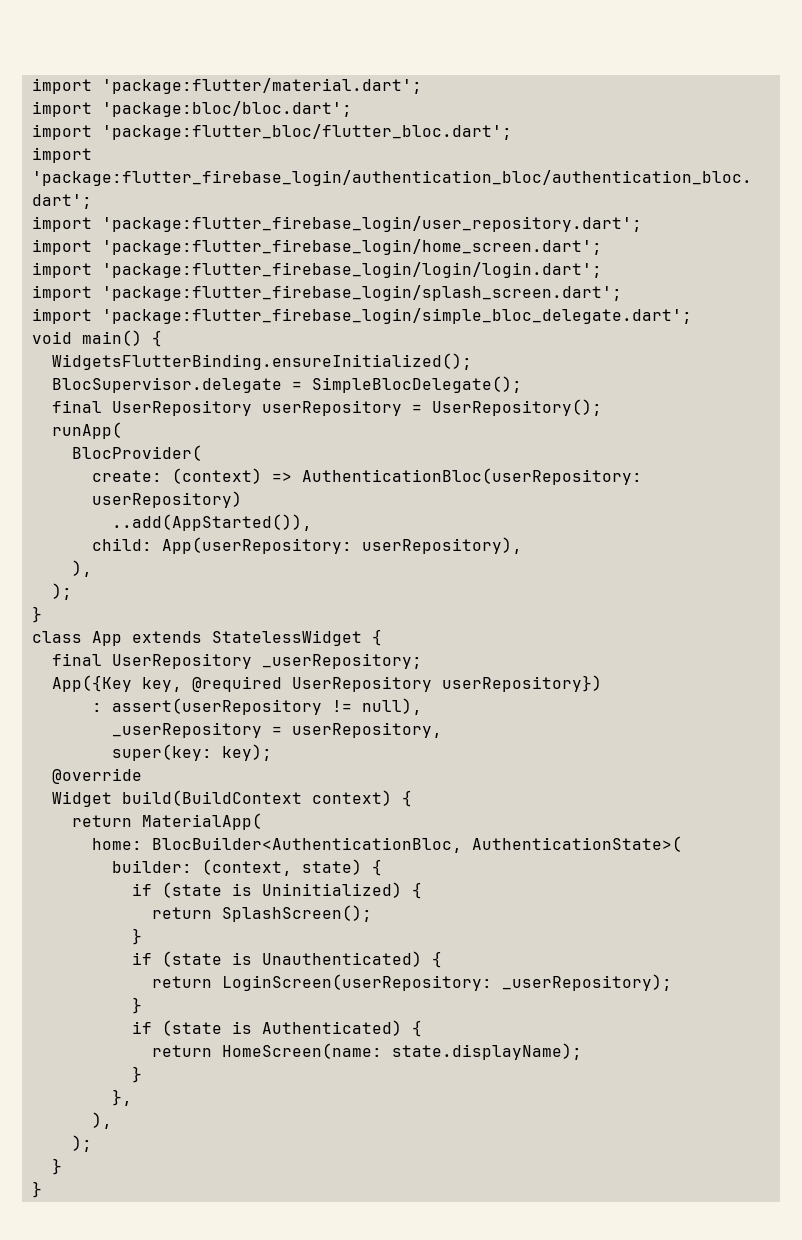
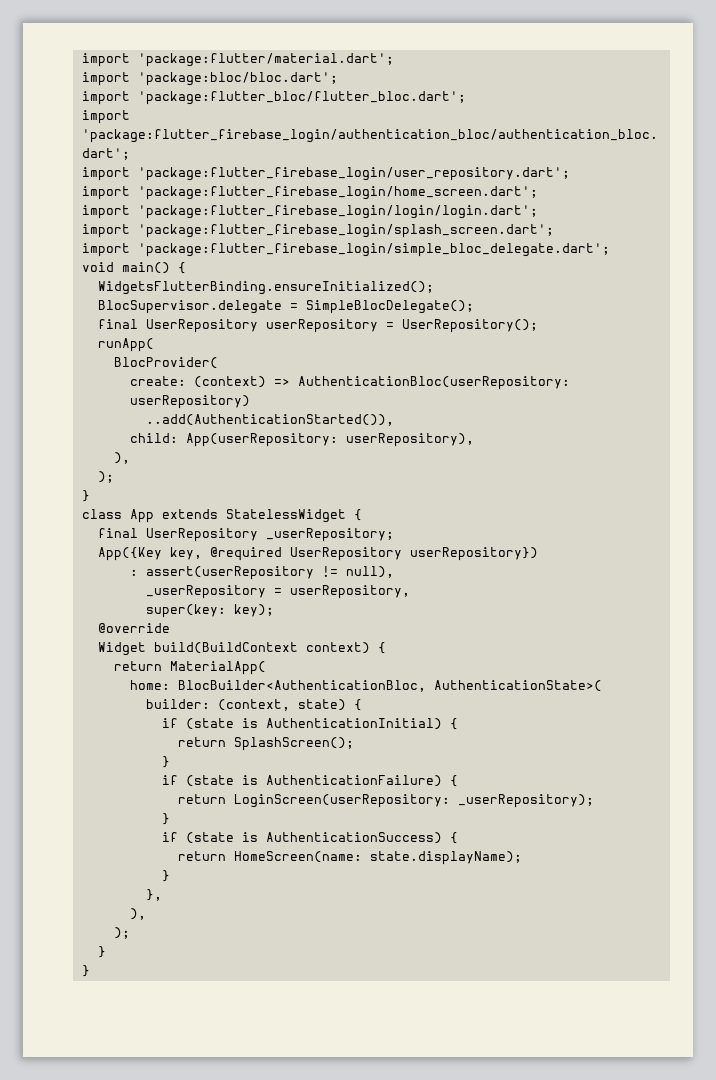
- ..add(AppStarted()),
+ ..add(AuthenticationStarted()),
- if (state is Uninitialized) {
+ if (state is AuthenticationInitial) {
- if (state is Unauthenticated) {
+ if (state is AuthenticationFailure) {
- if (state is Authenticated) {
+ if (state is AuthenticationSuccess) {

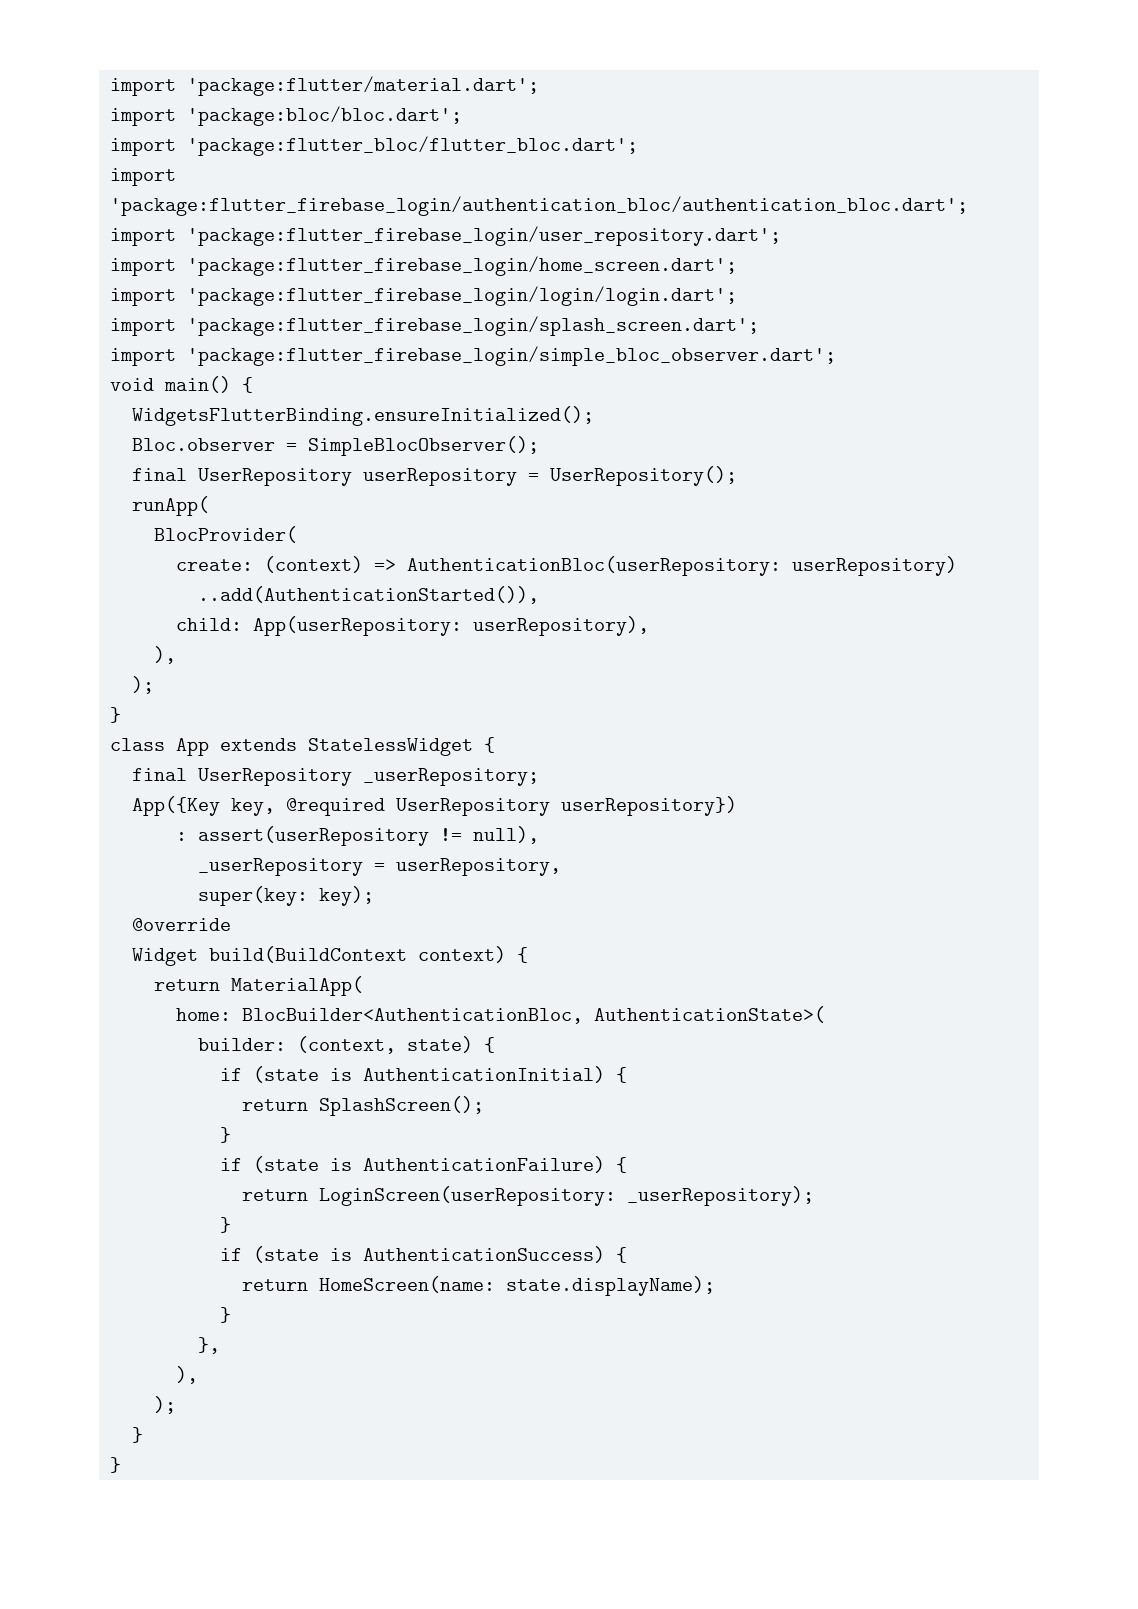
- import 'package:flutter_firebase_login/simple_bloc_delegate.dart';
+ import 'package:flutter_firebase_login/simple_bloc_observer.dart';
- BlocSupervisor.delegate = SimpleBlocDelegate();
+ Bloc.observer = SimpleBlocObserver();

